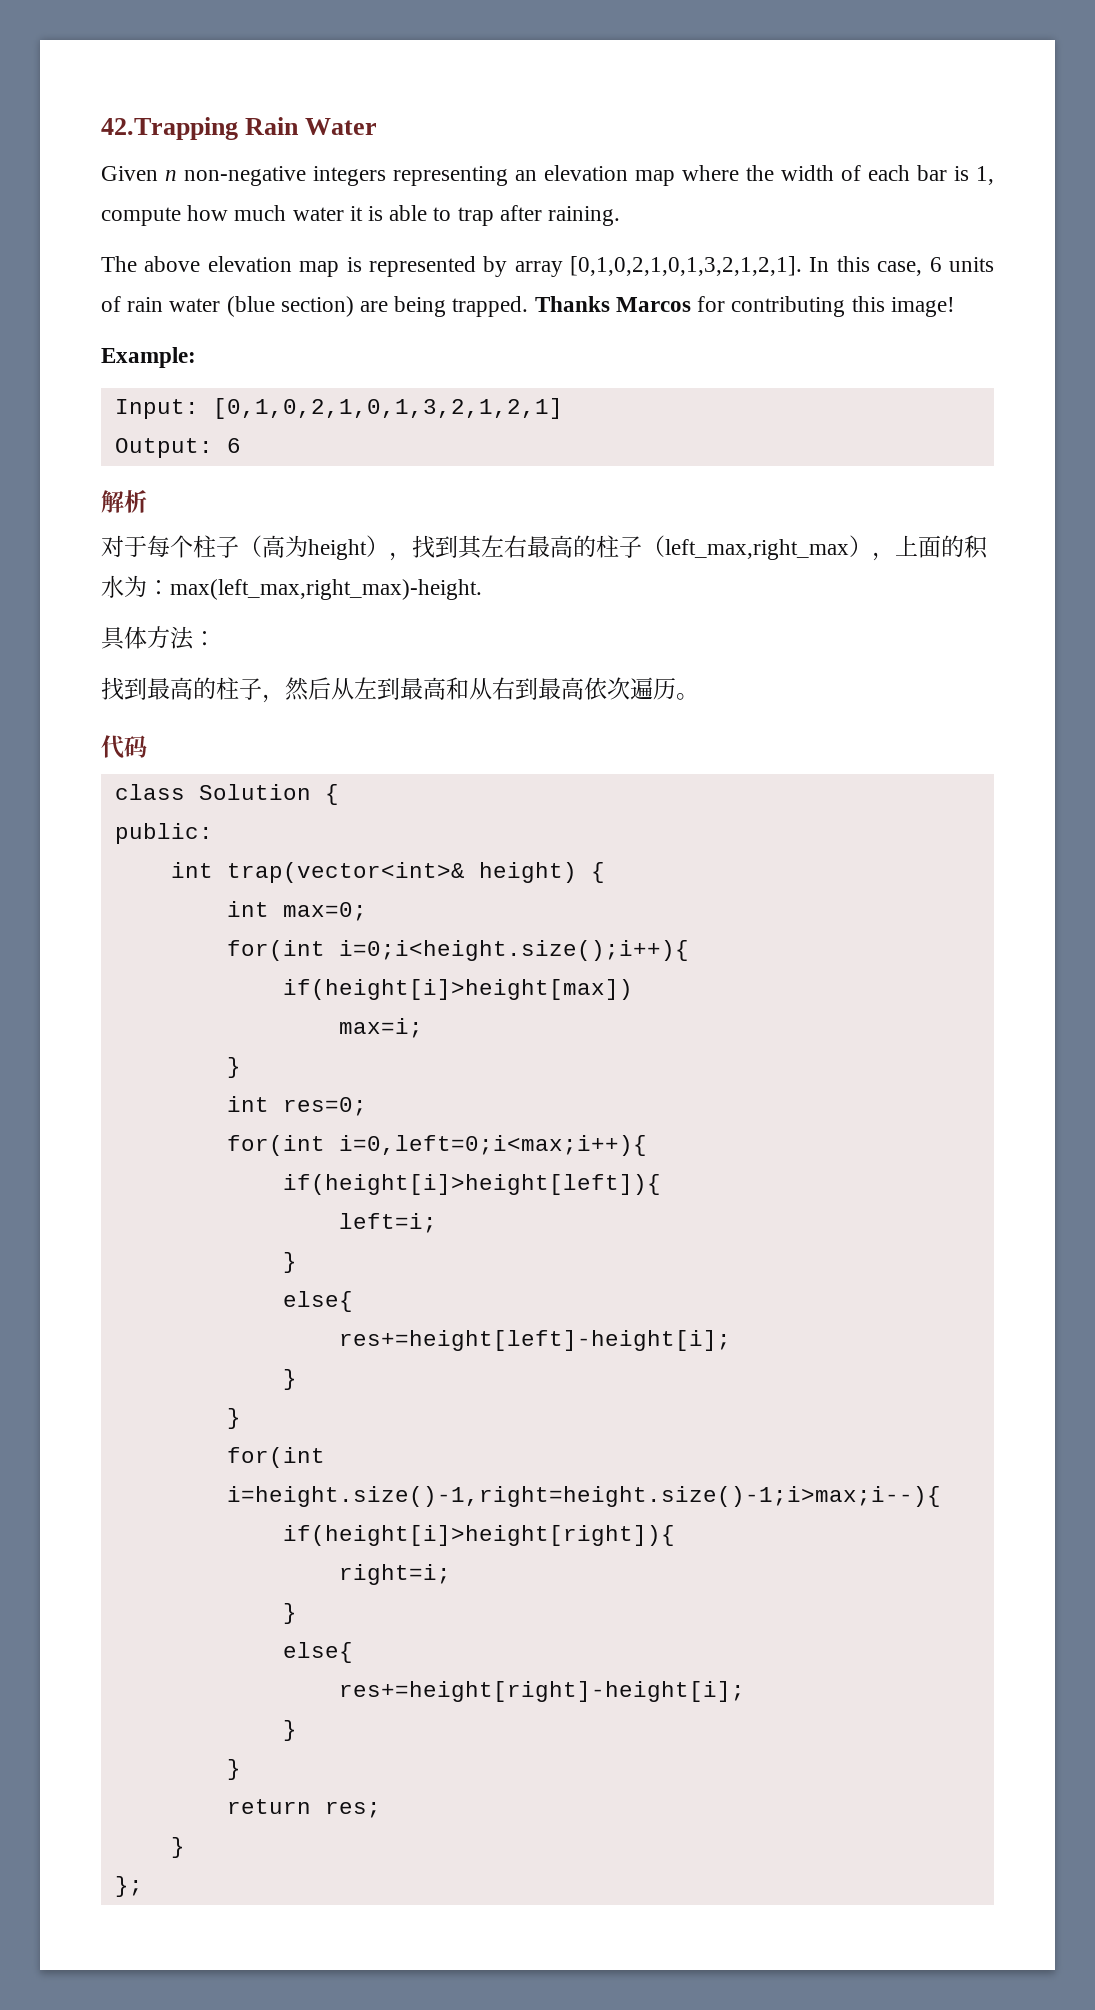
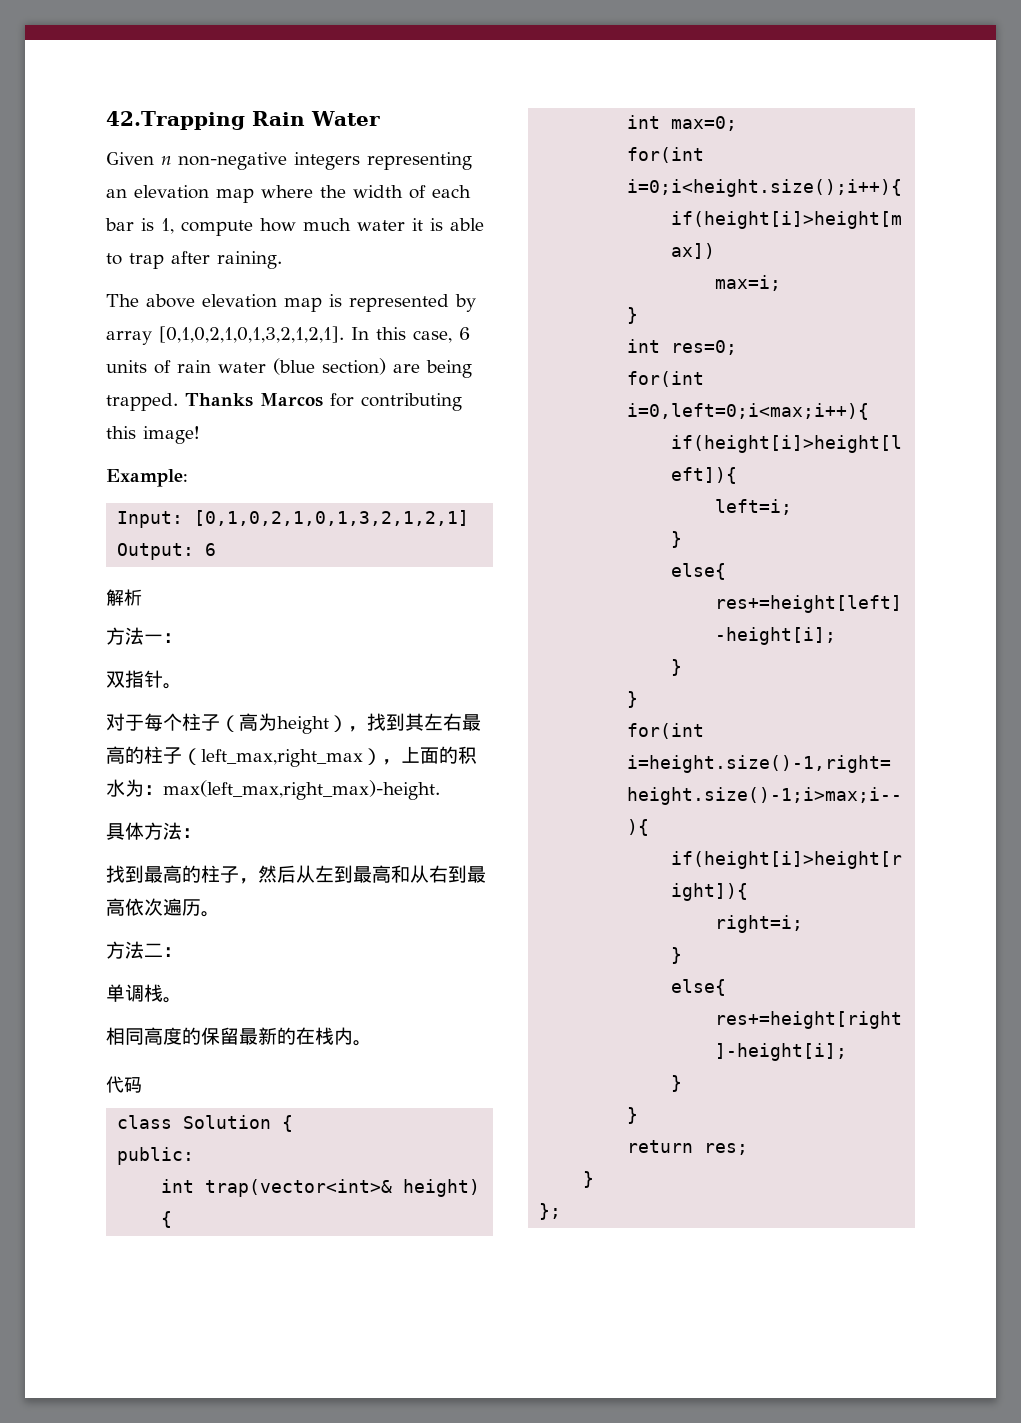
+ 方法一：
+ 双指针。
+ 方法二：
+ 单调栈。
+ 相同高度的保留最新的在栈内。

